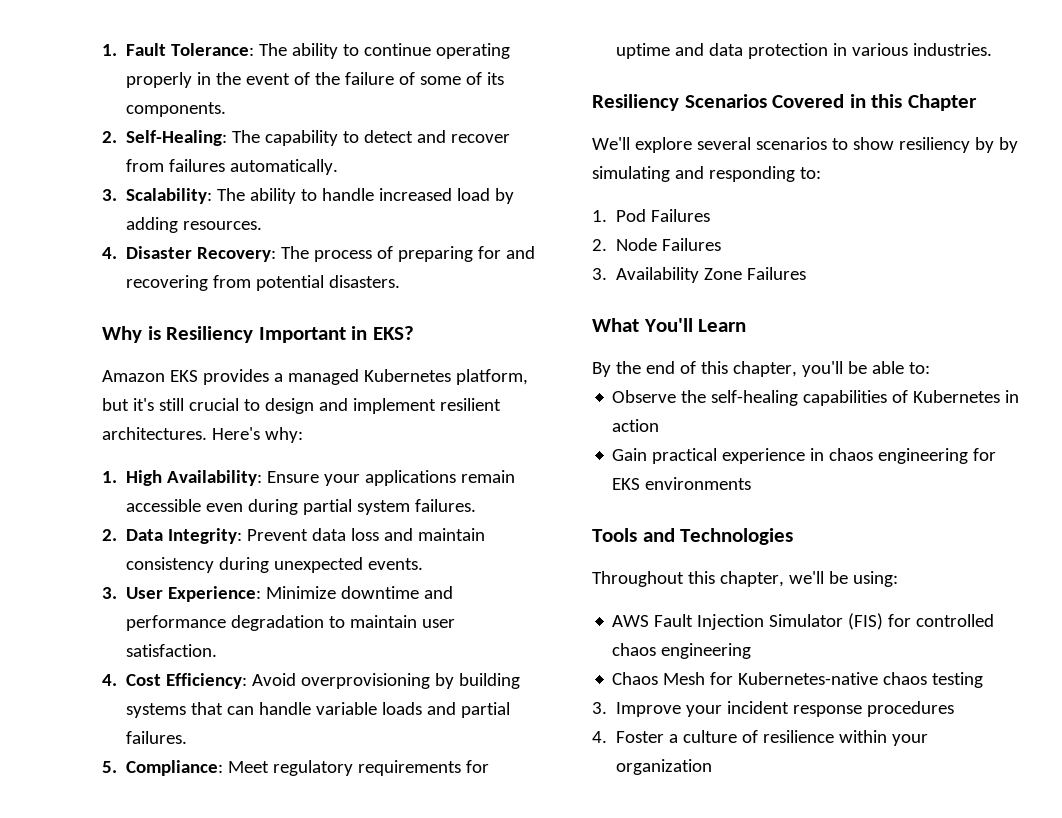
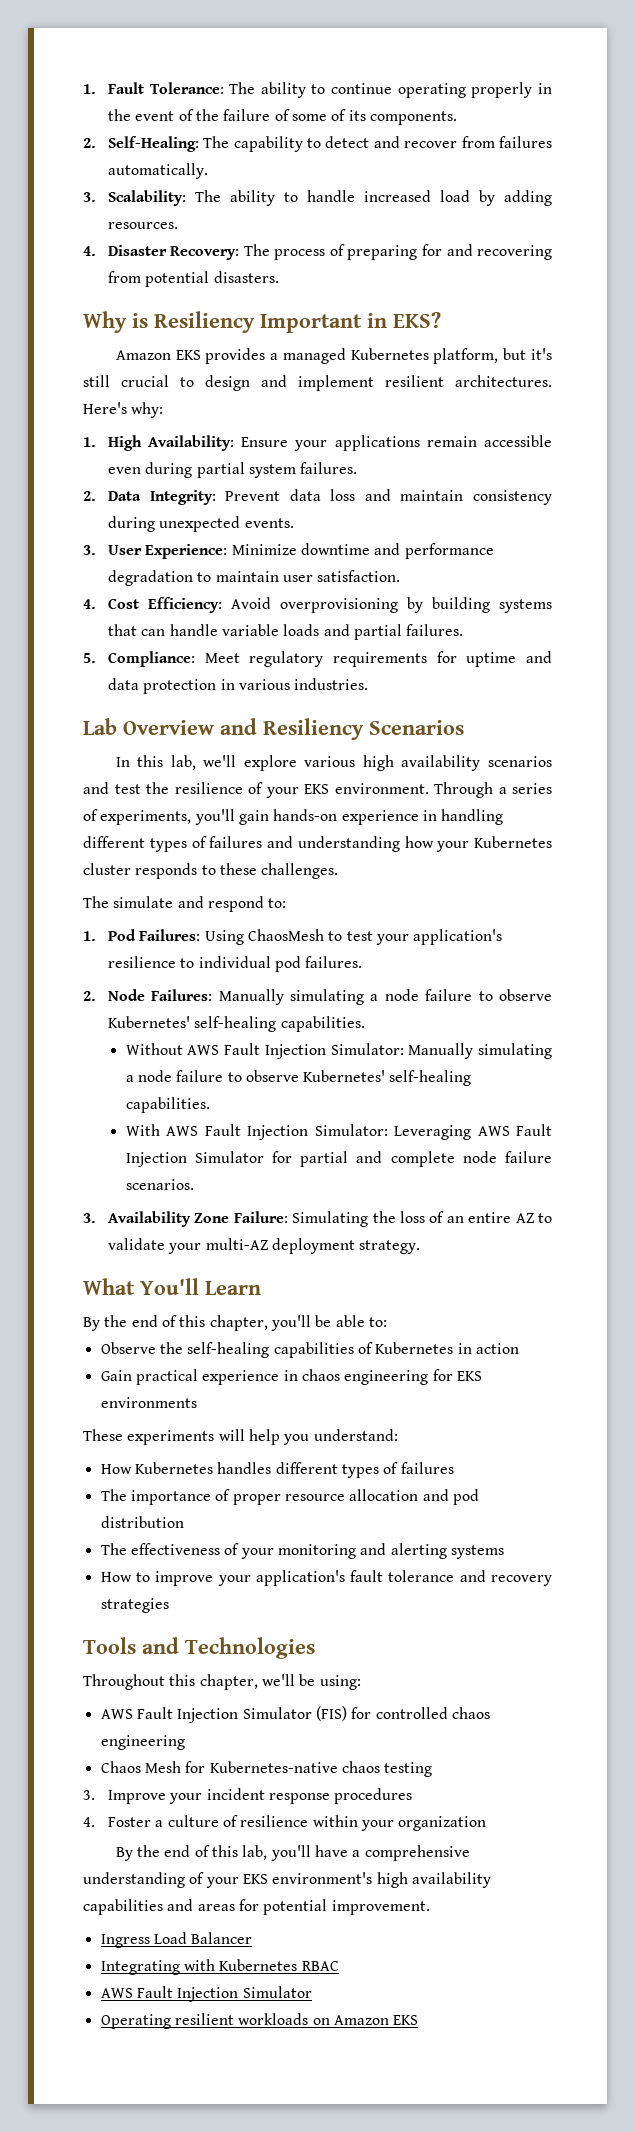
- Resiliency Scenarios Covered in this Chapter
- We'll explore several scenarios to show resiliency by by simulating and responding to:
- 1. Pod Failures
- 2. Node Failures
- 3. Availability Zone Failures
+ Lab Overview and Resiliency Scenarios
+ In this lab, we'll explore various high availability scenarios and test the resilience of your EKS environment. Through a series of experiments, you'll gain hands-on experience in handling different types of failures and understanding how your Kubernetes cluster responds to these challenges.
+ The simulate and respond to:
+ 1. Pod Failures: Using ChaosMesh to test your application's resilience to individual pod failures.
+ 2. Node Failures: Manually simulating a node failure to observe Kubernetes' self-healing capabilities.
+ Without AWS Fault Injection Simulator: Manually simulating a node failure to observe Kubernetes' self-healing capabilities.
+ With AWS Fault Injection Simulator: Leveraging AWS Fault Injection Simulator for partial and complete node failure scenarios.
+ 3. Availability Zone Failure: Simulating the loss of an entire AZ to validate your multi-AZ deployment strategy.
+ These experiments will help you understand:
+ How Kubernetes handles different types of failures
+ The importance of proper resource allocation and pod distribution
+ The effectiveness of your monitoring and alerting systems
+ How to improve your application's fault tolerance and recovery strategies
+ By the end of this lab, you'll have a comprehensive understanding of your EKS environment's high availability capabilities and areas for potential improvement.
+ Ingress Load Balancer
+ Integrating with Kubernetes RBAC
+ AWS Fault Injection Simulator
+ Operating resilient workloads on Amazon EKS

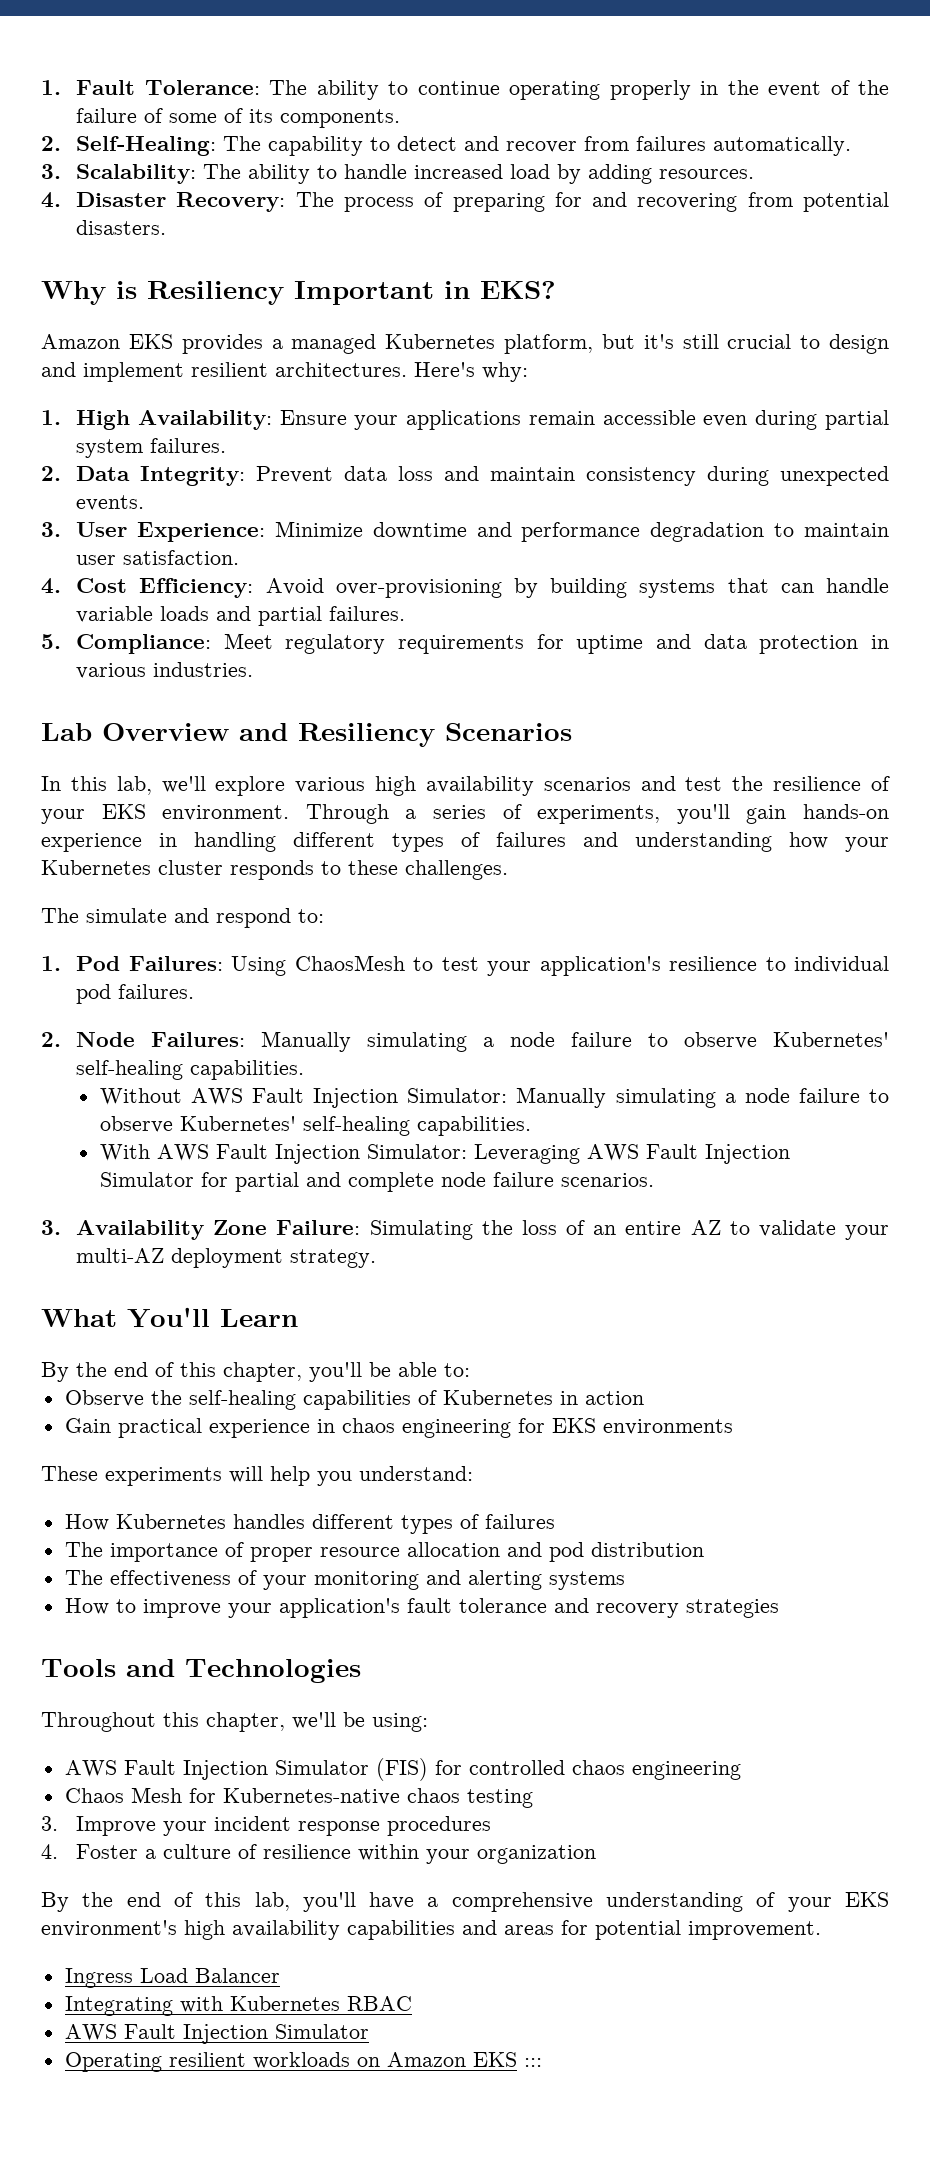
- 4. Cost Efficiency: Avoid overprovisioning by building systems that can handle variable loads and partial failures.
+ 4. Cost Efficiency: Avoid over-provisioning by building systems that can handle variable loads and partial failures.
- Operating resilient workloads on Amazon EKS
+ Operating resilient workloads on Amazon EKS :::

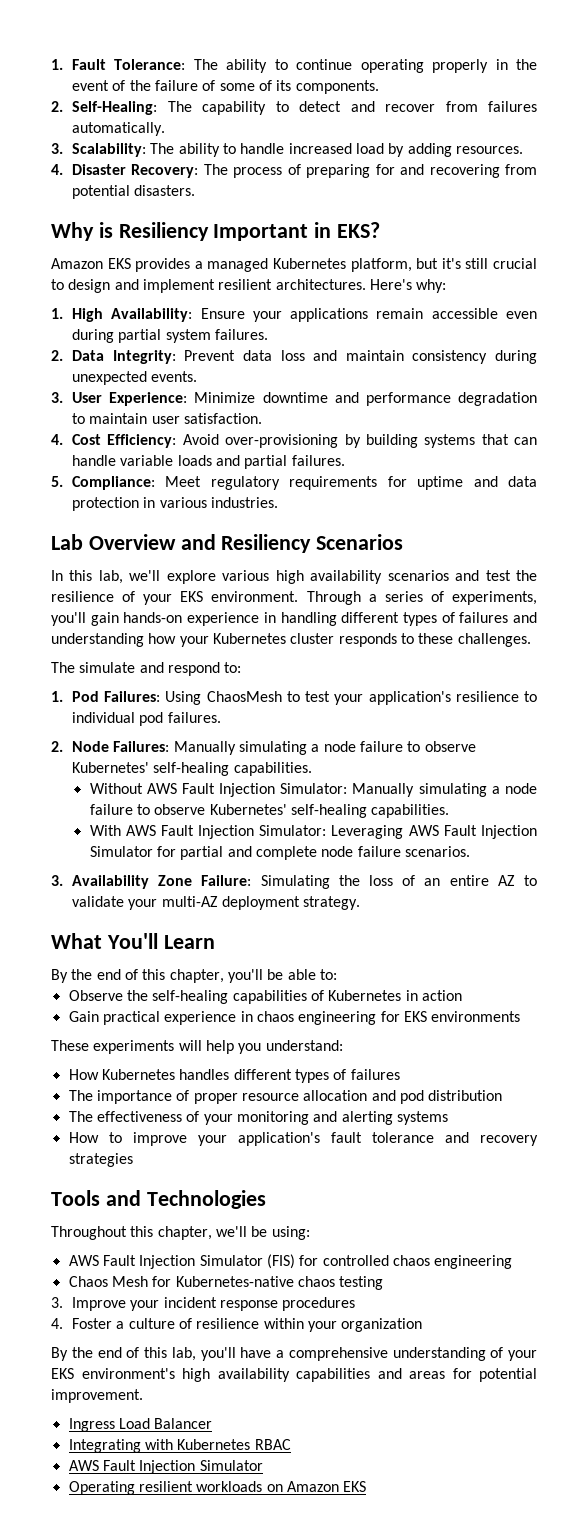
- Operating resilient workloads on Amazon EKS :::
+ Operating resilient workloads on Amazon EKS

